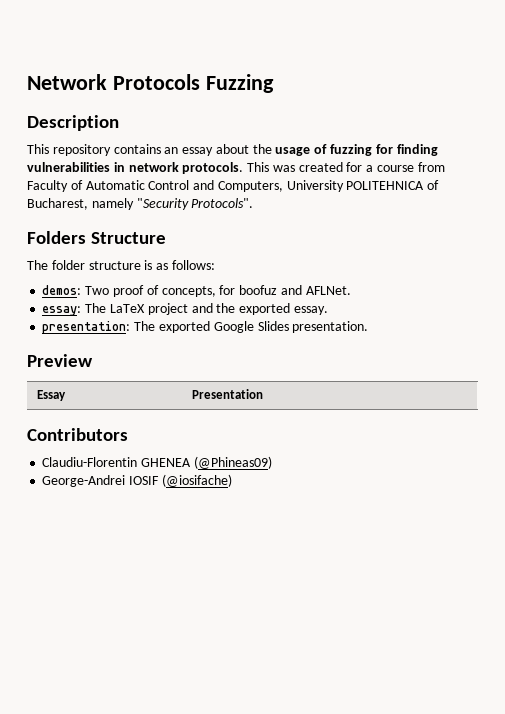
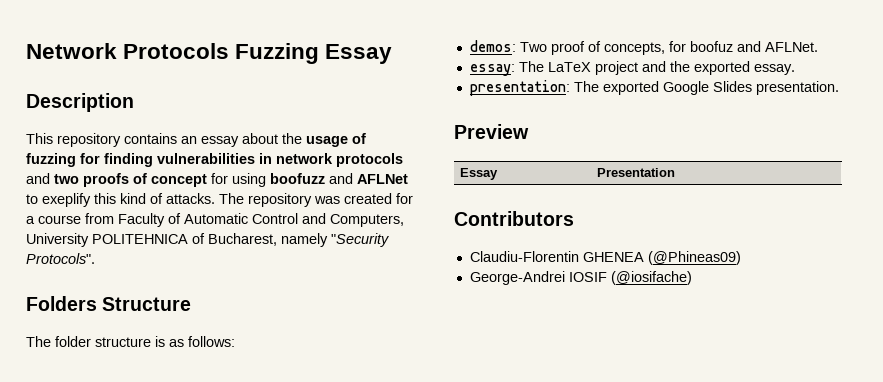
- Network Protocols Fuzzing
+ Network Protocols Fuzzing Essay
- This repository contains an essay about the usage of fuzzing for finding vulnerabilities in network protocols. This was created for a course from Faculty of Automatic Control and Computers, University POLITEHNICA of Bucharest, namely "Security Protocols".
+ This repository contains an essay about the usage of fuzzing for finding vulnerabilities in network protocols and two proofs of concept for using boofuzz and AFLNet to exeplify this kind of attacks. The repository was created for a course from Faculty of Automatic Control and Computers, University POLITEHNICA of Bucharest, namely "Security Protocols".

